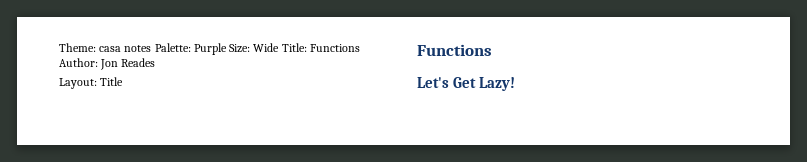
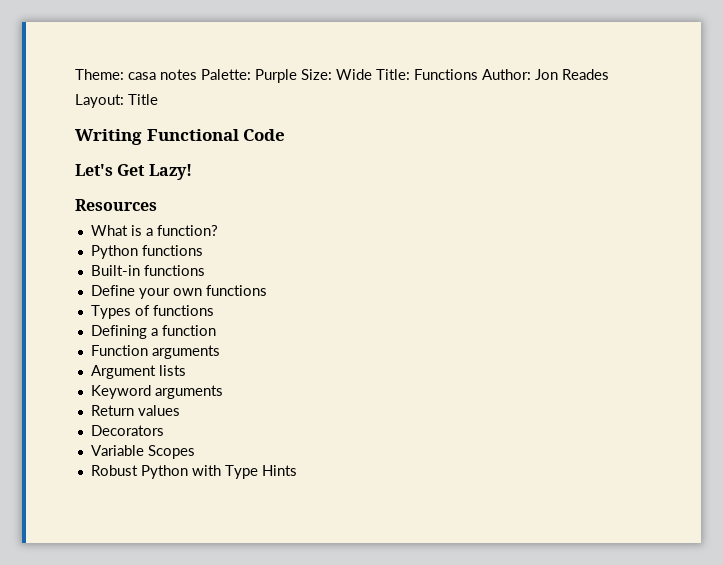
  Layout: Title
- Functions
+ Writing Functional Code
+ Resources
+ What is a function?
+ Python functions
+ Built-in functions
+ Define your own functions
+ Types of functions
+ Defining a function
+ Function arguments
+ Argument lists
+ Keyword arguments
+ Return values
+ Decorators
+ Variable Scopes
+ Robust Python with Type Hints

